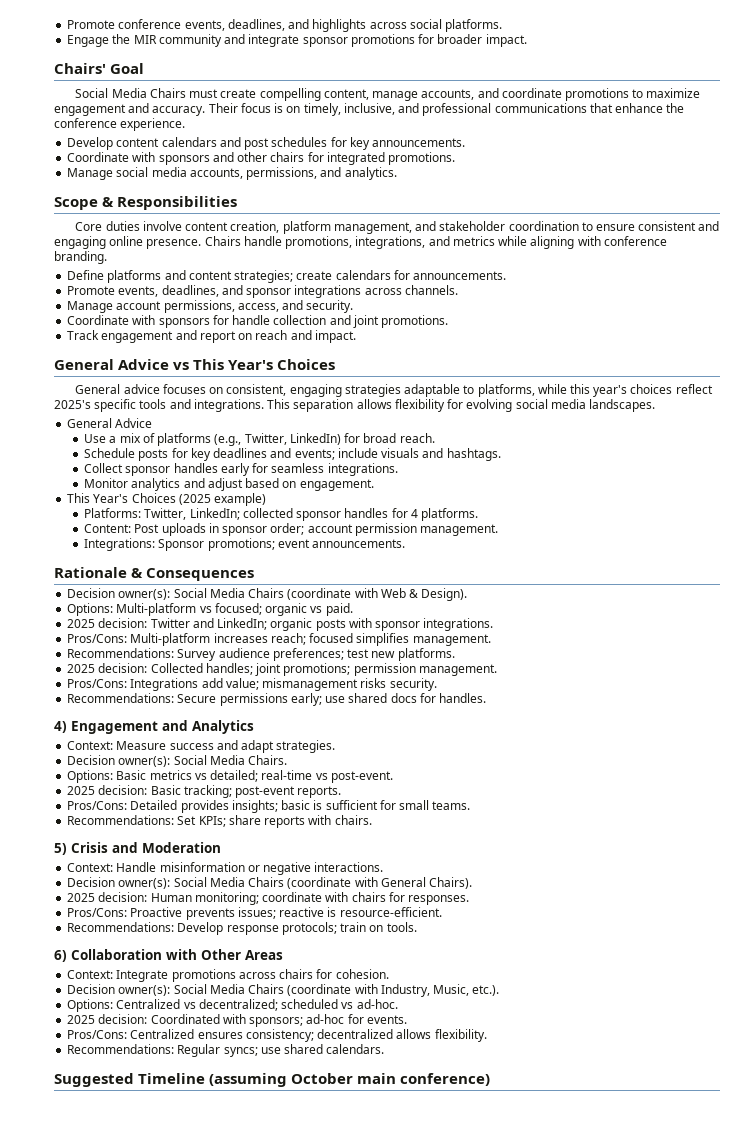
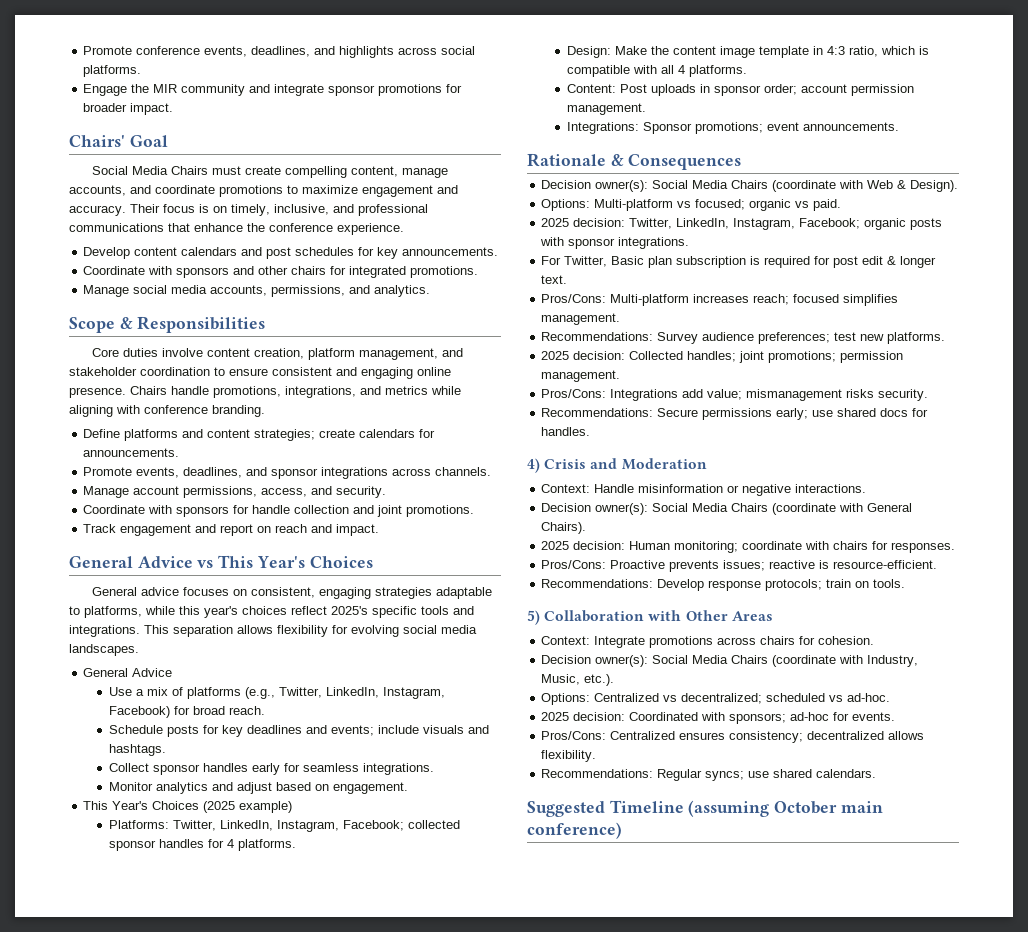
- Use a mix of platforms (e.g., Twitter, LinkedIn) for broad reach.
+ Use a mix of platforms (e.g., Twitter, LinkedIn, Instagram, Facebook) for broad reach.
- Platforms: Twitter, LinkedIn; collected sponsor handles for 4 platforms.
+ Platforms: Twitter, LinkedIn, Instagram, Facebook; collected sponsor handles for 4 platforms.
+ Design: Make the content image template in 4:3 ratio, which is compatible with all 4 platforms.
- 2025 decision: Twitter and LinkedIn; organic posts with sponsor integrations.
+ 2025 decision: Twitter, LinkedIn, Instagram, Facebook; organic posts with sponsor integrations.
+ For Twitter, Basic plan subscription is required for post edit & longer text.
- 4) Engagement and Analytics
- Context: Measure success and adapt strategies.
- Decision owner(s): Social Media Chairs.
- Options: Basic metrics vs detailed; real-time vs post-event.
- 2025 decision: Basic tracking; post-event reports.
- Pros/Cons: Detailed provides insights; basic is sufficient for small teams.
- Recommendations: Set KPIs; share reports with chairs.
- 5) Crisis and Moderation
+ 4) Crisis and Moderation
- 6) Collaboration with Other Areas
+ 5) Collaboration with Other Areas

